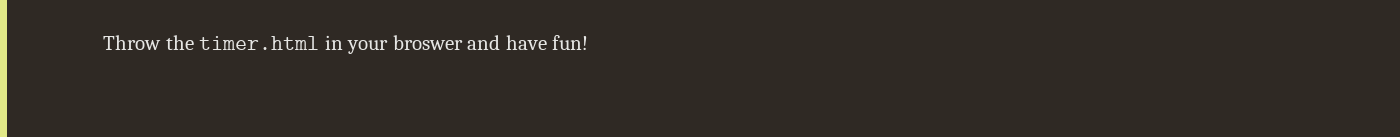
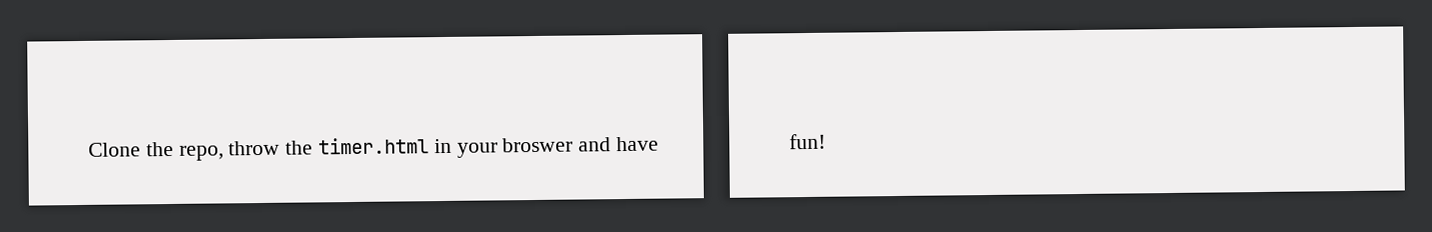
- Throw the timer.html in your broswer and have fun!
+ Clone the repo, throw the timer.html in your broswer and have fun!

